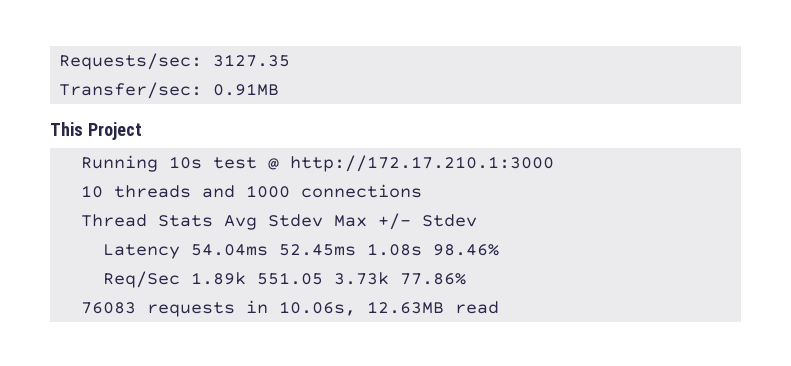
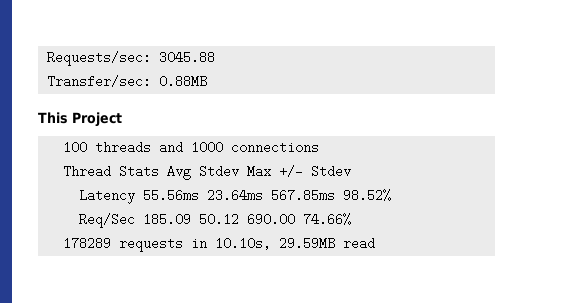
- Requests/sec: 3127.35
+ Requests/sec: 3045.88
- Transfer/sec: 0.91MB
+ Transfer/sec: 0.88MB
- Running 10s test @ http://172.17.210.1:3000
- 10 threads and 1000 connections
+ 100 threads and 1000 connections
- Latency 54.04ms 52.45ms 1.08s 98.46%
- Req/Sec 1.89k 551.05 3.73k 77.86%
- 76083 requests in 10.06s, 12.63MB read
+ Latency 55.56ms 23.64ms 567.85ms 98.52%
+ Req/Sec 185.09 50.12 690.00 74.66%
+ 178289 requests in 10.10s, 29.59MB read

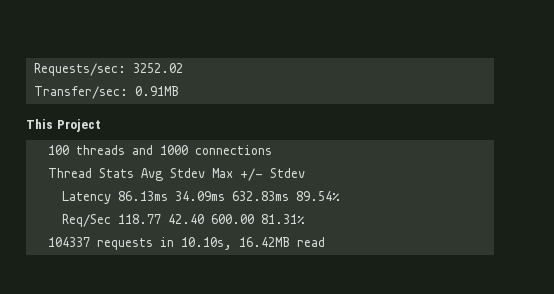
- Requests/sec: 3045.88
+ Requests/sec: 3252.02
- Transfer/sec: 0.88MB
+ Transfer/sec: 0.91MB
- Latency 55.56ms 23.64ms 567.85ms 98.52%
- Req/Sec 185.09 50.12 690.00 74.66%
- 178289 requests in 10.10s, 29.59MB read
+ Latency 86.13ms 34.09ms 632.83ms 89.54%
+ Req/Sec 118.77 42.40 600.00 81.31%
+ 104337 requests in 10.10s, 16.42MB read

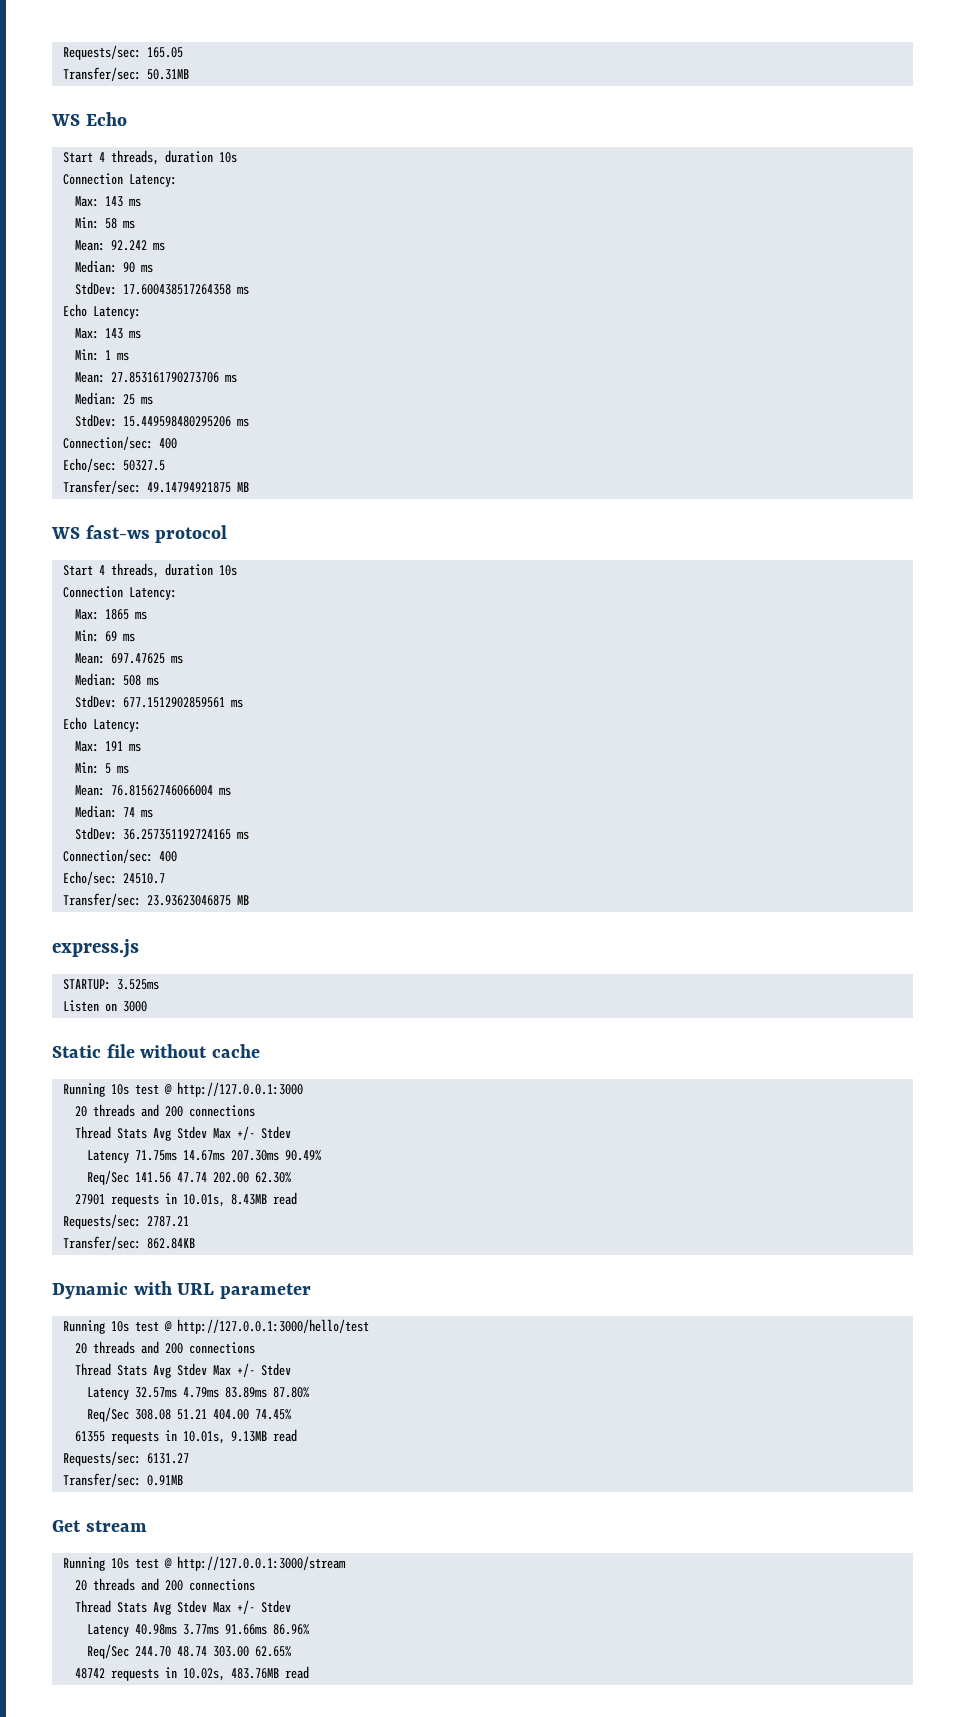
- Requests/sec: 3252.02
+ Requests/sec: 165.05
+ Transfer/sec: 50.31MB
+ WS Echo
+ Start 4 threads, duration 10s
+ Connection Latency:
+ Max: 143 ms
+ Min: 58 ms
+ Mean: 92.242 ms
+ Median: 90 ms
+ StdDev: 17.600438517264358 ms
+ Echo Latency:
+ Max: 143 ms
+ Min: 1 ms
+ Mean: 27.853161790273706 ms
+ Median: 25 ms
+ StdDev: 15.449598480295206 ms
+ Connection/sec: 400
+ Echo/sec: 50327.5
+ Transfer/sec: 49.14794921875 MB
+ WS fast-ws protocol
+ Start 4 threads, duration 10s
+ Connection Latency:
+ Max: 1865 ms
+ Min: 69 ms
+ Mean: 697.47625 ms
+ Median: 508 ms
+ StdDev: 677.1512902859561 ms
+ Echo Latency:
+ Max: 191 ms
+ Min: 5 ms
+ Mean: 76.81562746066004 ms
+ Median: 74 ms
+ StdDev: 36.257351192724165 ms
+ Connection/sec: 400
+ Echo/sec: 24510.7
+ Transfer/sec: 23.93623046875 MB
+ express.js
+ STARTUP: 3.525ms
+ Listen on 3000
+ Static file without cache
+ Running 10s test @ http://127.0.0.1:3000
+ 20 threads and 200 connections
+ Thread Stats Avg Stdev Max +/- Stdev
+ Latency 71.75ms 14.67ms 207.30ms 90.49%
+ Req/Sec 141.56 47.74 202.00 62.30%
+ 27901 requests in 10.01s, 8.43MB read
+ Requests/sec: 2787.21
+ Transfer/sec: 862.84KB
+ Dynamic with URL parameter
+ Running 10s test @ http://127.0.0.1:3000/hello/test
+ 20 threads and 200 connections
+ Thread Stats Avg Stdev Max +/- Stdev
+ Latency 32.57ms 4.79ms 83.89ms 87.80%
+ Req/Sec 308.08 51.21 404.00 74.45%
+ 61355 requests in 10.01s, 9.13MB read
+ Requests/sec: 6131.27
  Transfer/sec: 0.91MB
- This Project
- 100 threads and 1000 connections
+ Get stream
+ Running 10s test @ http://127.0.0.1:3000/stream
+ 20 threads and 200 connections
  Thread Stats Avg Stdev Max +/- Stdev
- Latency 86.13ms 34.09ms 632.83ms 89.54%
- Req/Sec 118.77 42.40 600.00 81.31%
- 104337 requests in 10.10s, 16.42MB read
+ Latency 40.98ms 3.77ms 91.66ms 86.96%
+ Req/Sec 244.70 48.74 303.00 62.65%
+ 48742 requests in 10.02s, 483.76MB read

